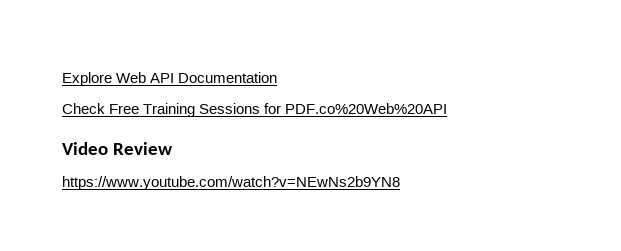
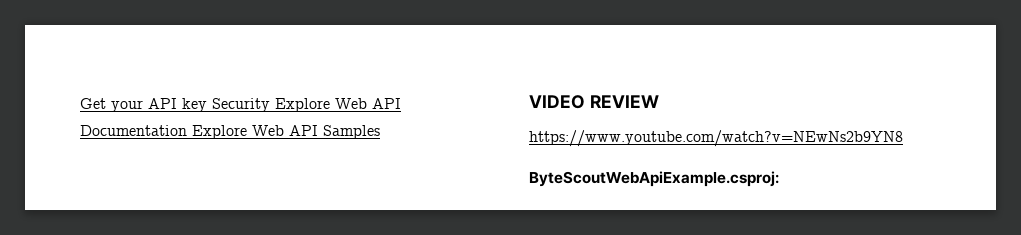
- Explore Web API Documentation
- Check Free Training Sessions for PDF.co%20Web%20API
- Video Review
+ Get your API key Security Explore Web API Documentation Explore Web API Samples
+ VIDEO REVIEW
+ ByteScoutWebApiExample.csproj:

